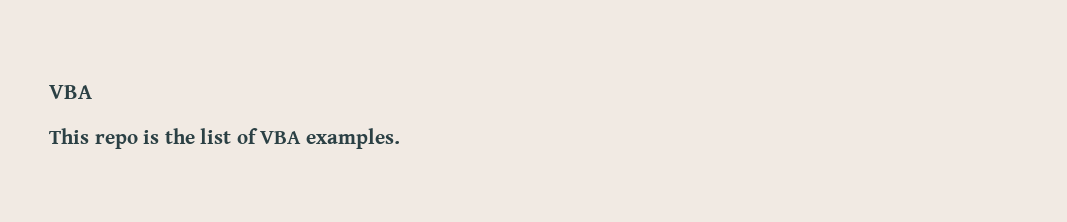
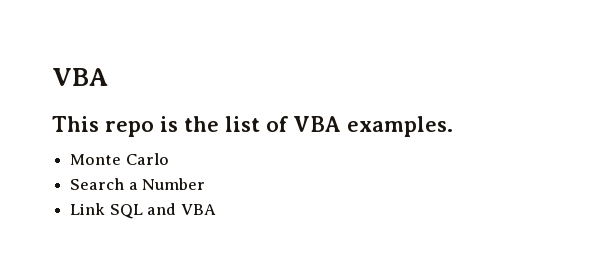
+ Monte Carlo
+ Search a Number
+ Link SQL and VBA

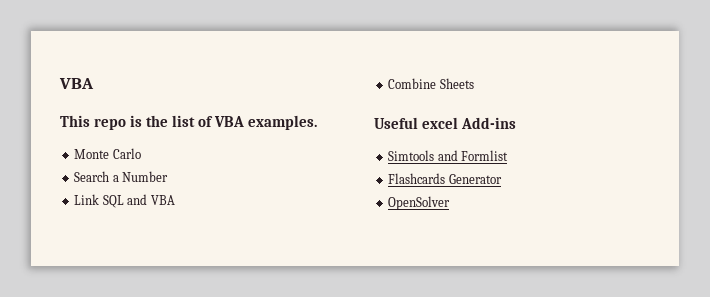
+ Combine Sheets
+ Useful excel Add-ins
+ Simtools and Formlist
+ Flashcards Generator
+ OpenSolver

